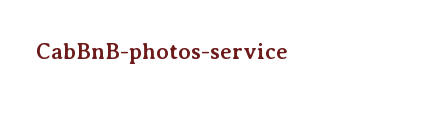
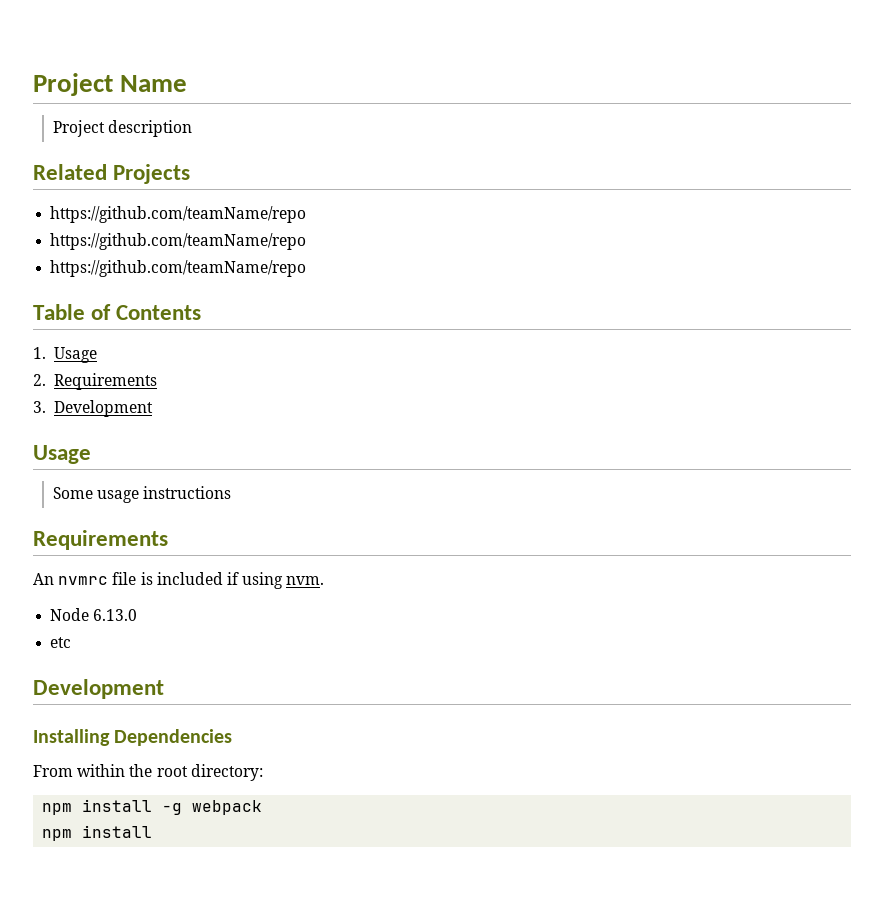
- CabBnB-photos-service
+ Project Name
+ Project description
+ Related Projects
+ https://github.com/teamName/repo
+ https://github.com/teamName/repo
+ https://github.com/teamName/repo
+ Table of Contents
+ 1. Usage
+ 2. Requirements
+ 3. Development
+ Usage
+ Some usage instructions
+ Requirements
+ An nvmrc file is included if using nvm.
+ Node 6.13.0
+ etc
+ Development
+ Installing Dependencies
+ From within the root directory:
+ npm install -g webpack
+ npm install

